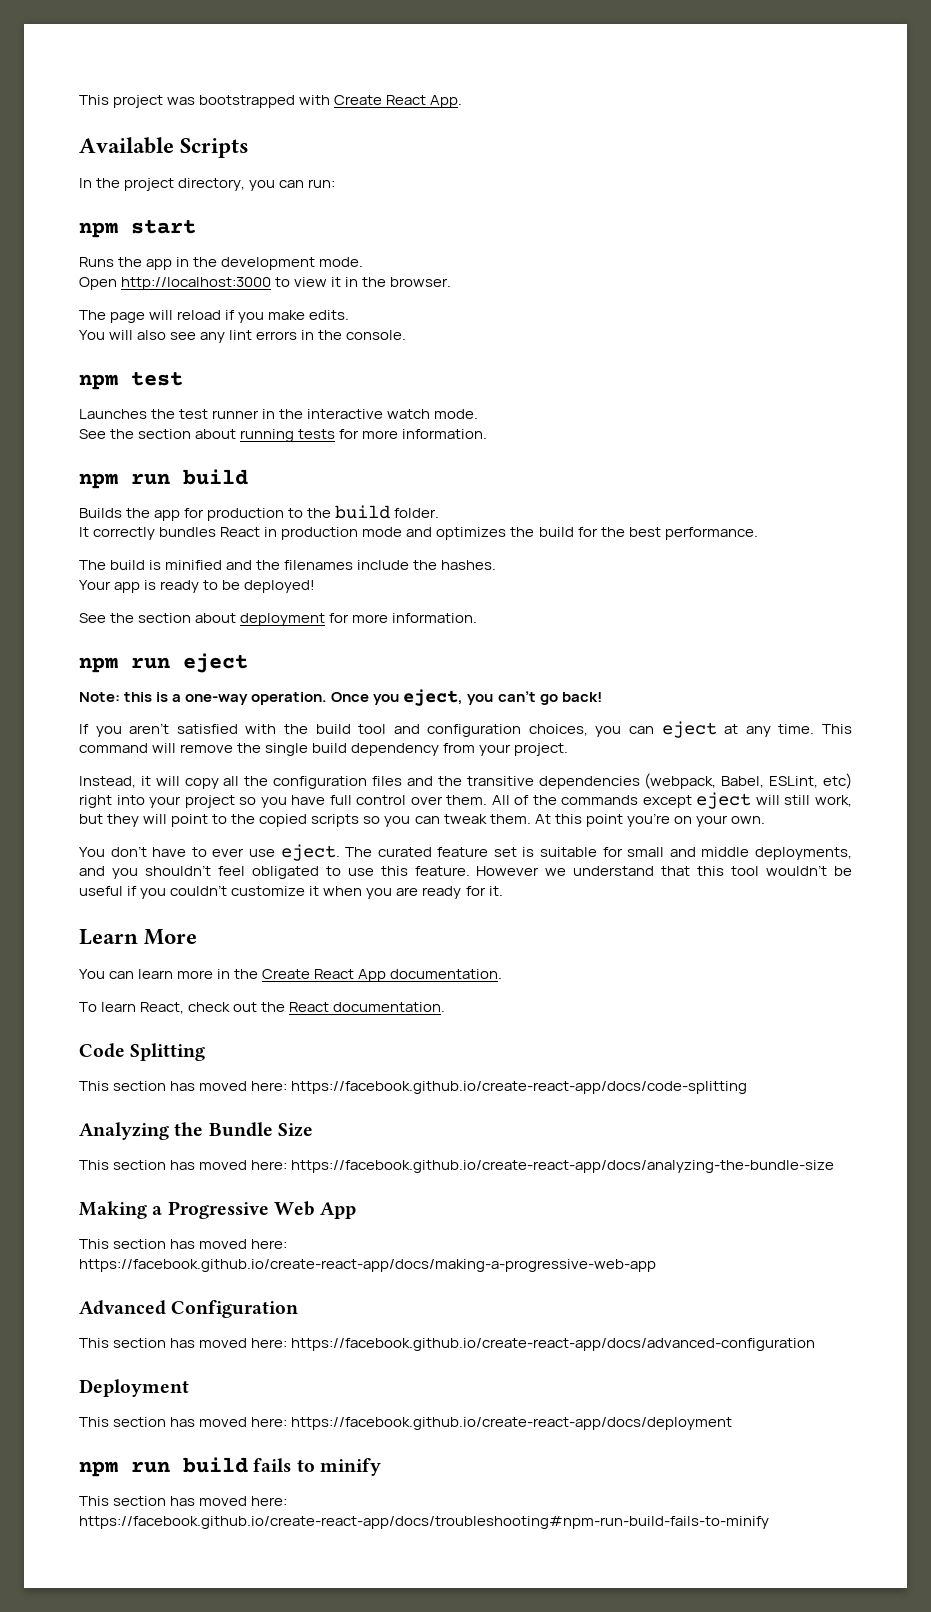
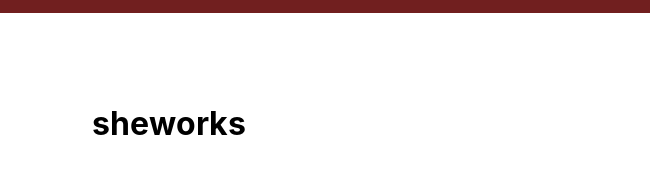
- This project was bootstrapped with Create React App.
- Available Scripts
- In the project directory, you can run:
- npm start
- Runs the app in the development mode.
- Open http://localhost:3000 to view it in the browser.
- The page will reload if you make edits.
- You will also see any lint errors in the console.
- npm test
- Launches the test runner in the interactive watch mode.
- See the section about running tests for more information.
- npm run build
- Builds the app for production to the build folder.
- It correctly bundles React in production mode and optimizes the build for the best performance.
- The build is minified and the filenames include the hashes.
- Your app is ready to be deployed!
- See the section about deployment for more information.
- npm run eject
- Note: this is a one-way operation. Once you eject, you can’t go back!
- If you aren’t satisfied with the build tool and configuration choices, you can eject at any time. This command will remove the single build dependency from your project.
- Instead, it will copy all the configuration files and the transitive dependencies (webpack, Babel, ESLint, etc) right into your project so you have full control over them. All of the commands except eject will still work, but they will point to the copied scripts so you can tweak them. At this point you’re on your own.
- You don’t have to ever use eject. The curated feature set is suitable for small and middle deployments, and you shouldn’t feel obligated to use this feature. However we understand that this tool wouldn’t be useful if you couldn’t customize it when you are ready for it.
- Learn More
- You can learn more in the Create React App documentation.
- To learn React, check out the React documentation.
- Code Splitting
- This section has moved here: https://facebook.github.io/create-react-app/docs/code-splitting
- Analyzing the Bundle Size
- This section has moved here: https://facebook.github.io/create-react-app/docs/analyzing-the-bundle-size
- Making a Progressive Web App
- This section has moved here: https://facebook.github.io/create-react-app/docs/making-a-progressive-web-app
- Advanced Configuration
- This section has moved here: https://facebook.github.io/create-react-app/docs/advanced-configuration
- Deployment
- This section has moved here: https://facebook.github.io/create-react-app/docs/deployment
- npm run build fails to minify
- This section has moved here: https://facebook.github.io/create-react-app/docs/troubleshooting#npm-run-build-fails-to-minify
+ sheworks

